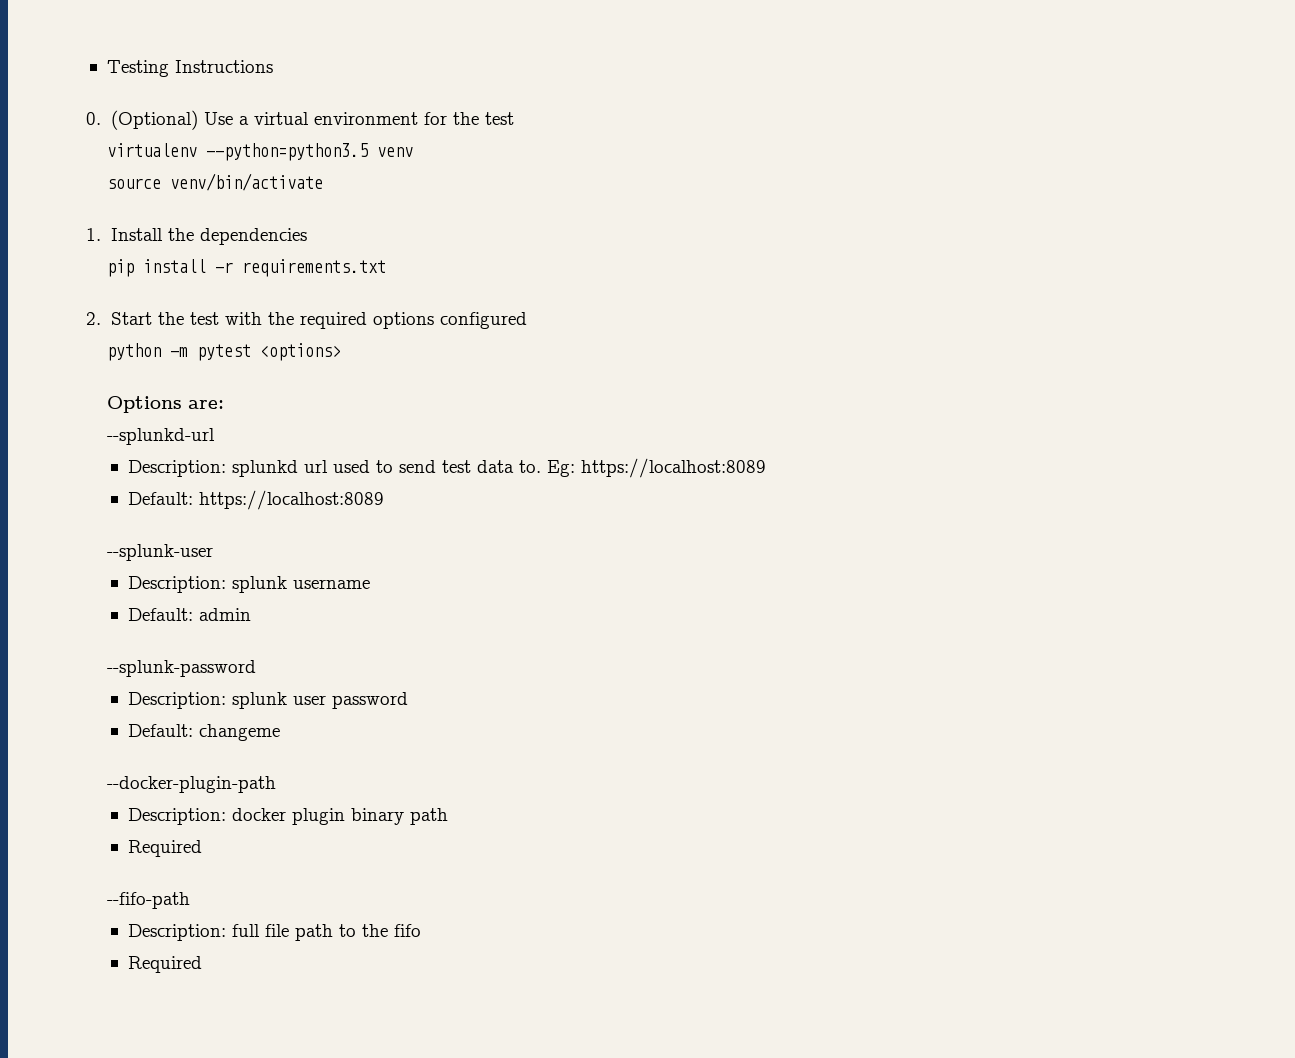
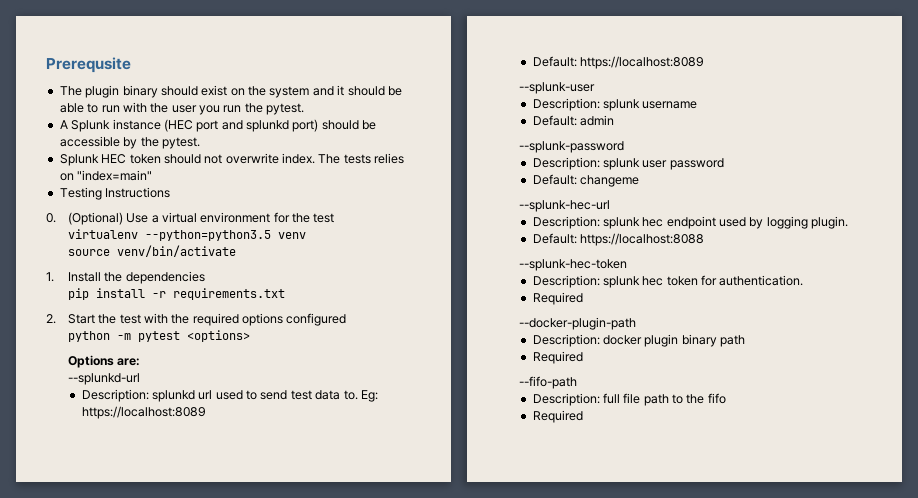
+ Prerequsite
+ The plugin binary should exist on the system and it should be able to run with the user you run the pytest.
+ A Splunk instance (HEC port and splunkd port) should be accessible by the pytest.
+ Splunk HEC token should not overwrite index. The tests relies on "index=main"
+ --splunk-hec-url
+ Description: splunk hec endpoint used by logging plugin.
+ Default: https://localhost:8088
+ --splunk-hec-token
+ Description: splunk hec token for authentication.
+ Required

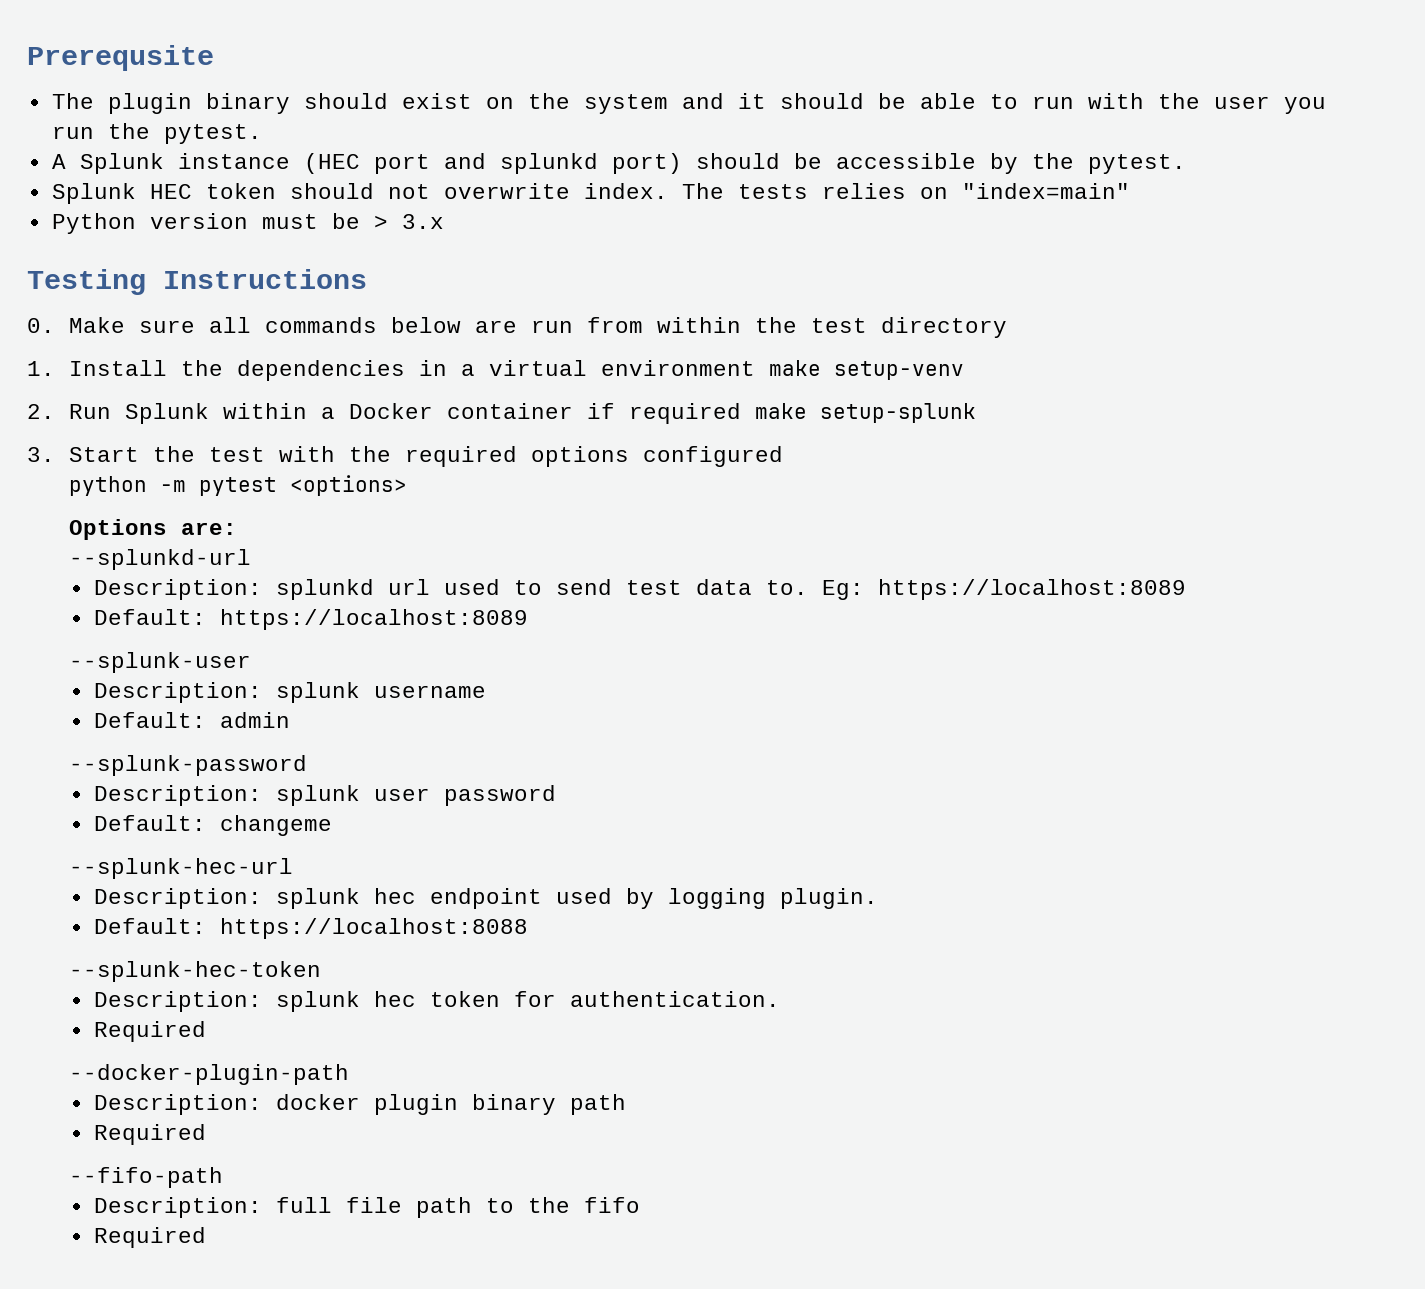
+ Python version must be > 3.x
  Testing Instructions
- 0. (Optional) Use a virtual environment for the test
- virtualenv --python=python3.5 venv
- source venv/bin/activate
- 1. Install the dependencies
- pip install -r requirements.txt
- 2. Start the test with the required options configured
+ 0. Make sure all commands below are run from within the test directory
+ 1. Install the dependencies in a virtual environment make setup-venv
+ 2. Run Splunk within a Docker container if required make setup-splunk
+ 3. Start the test with the required options configured

